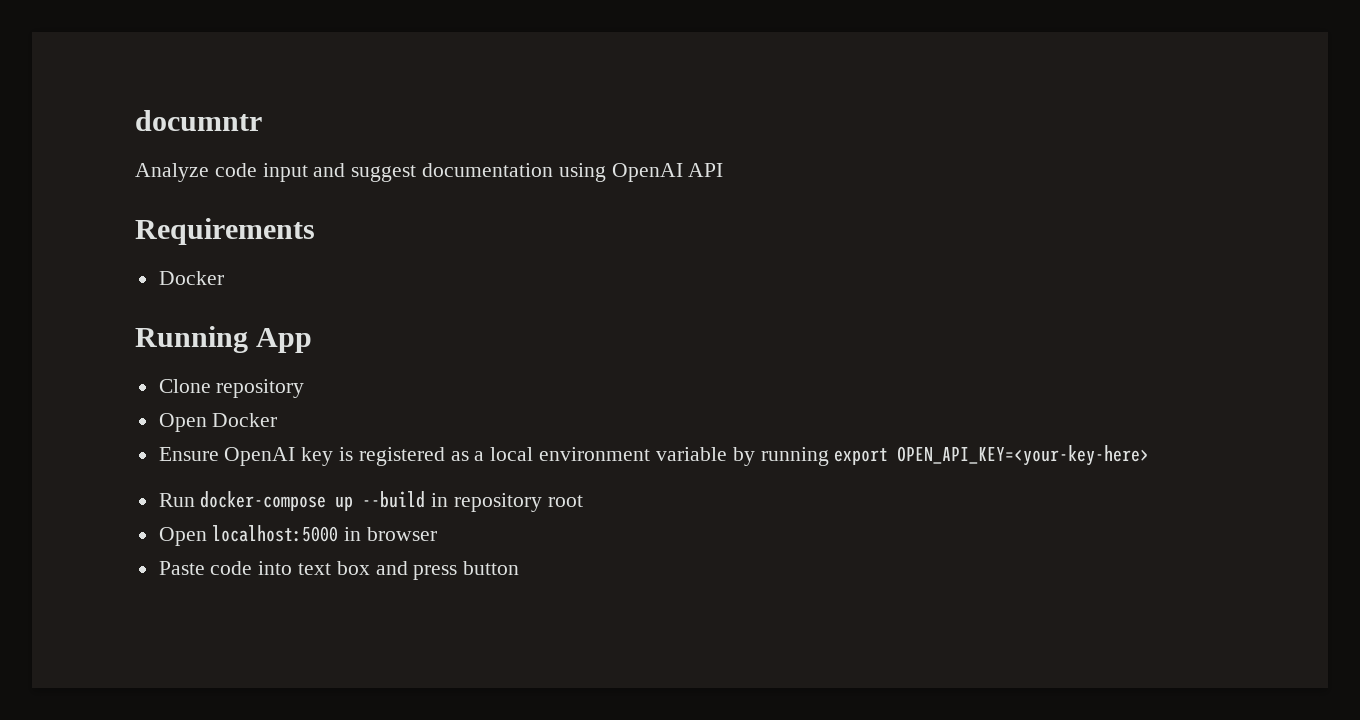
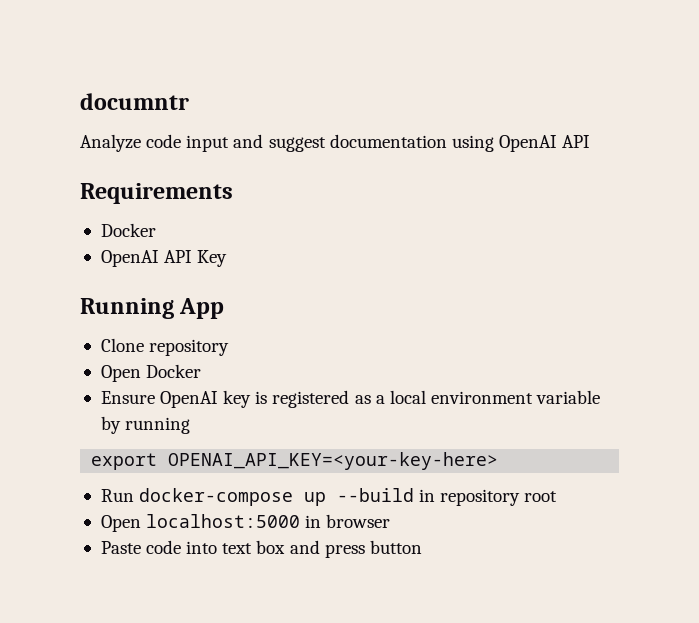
+ OpenAI API Key
- Ensure OpenAI key is registered as a local environment variable by running export OPEN_API_KEY=<your-key-here>
+ Ensure OpenAI key is registered as a local environment variable by running
+ export OPENAI_API_KEY=<your-key-here>

